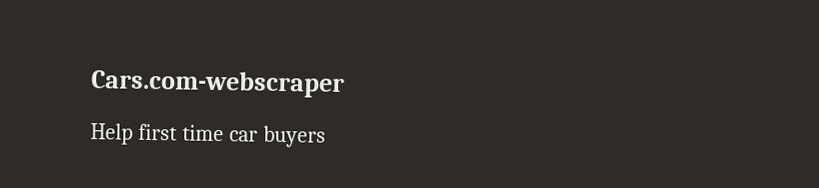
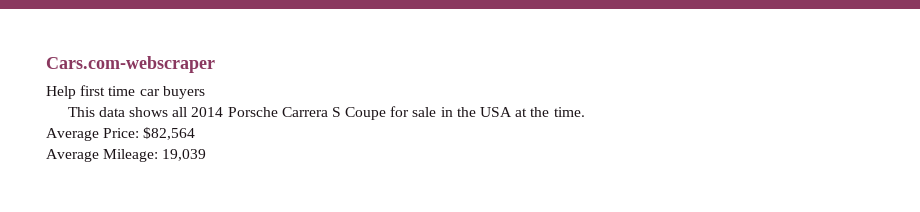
+ This data shows all 2014 Porsche Carrera S Coupe for sale in the USA at the time.
+ Average Price: $82,564
+ Average Mileage: 19,039

